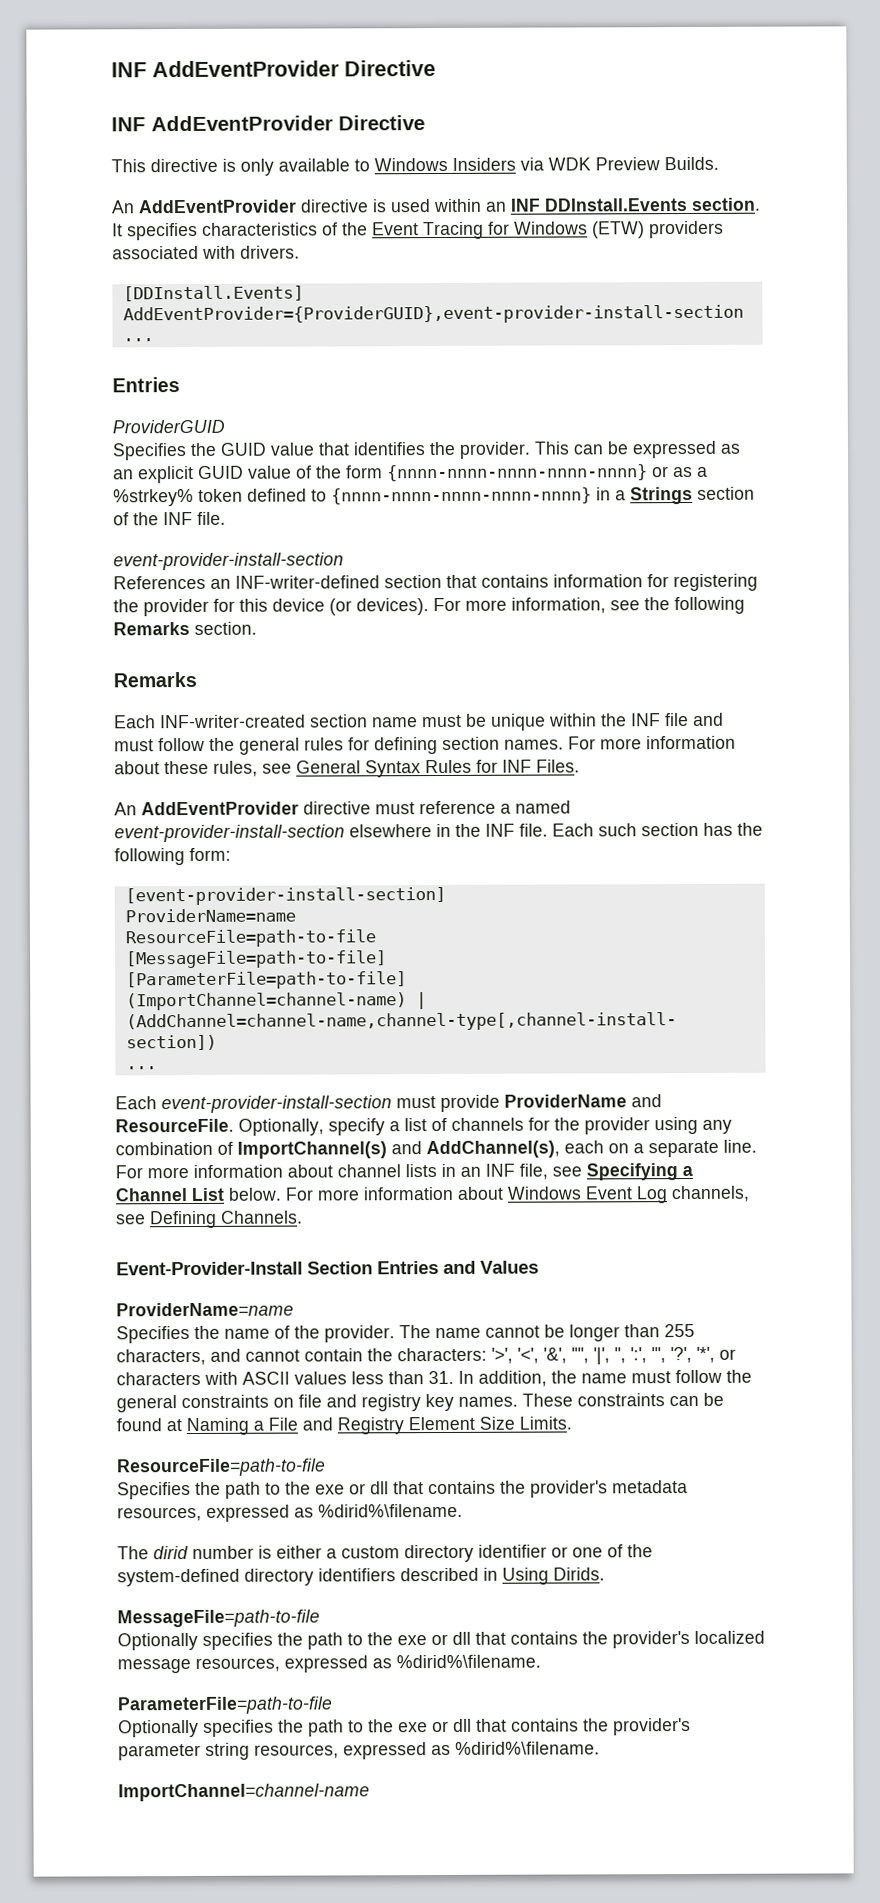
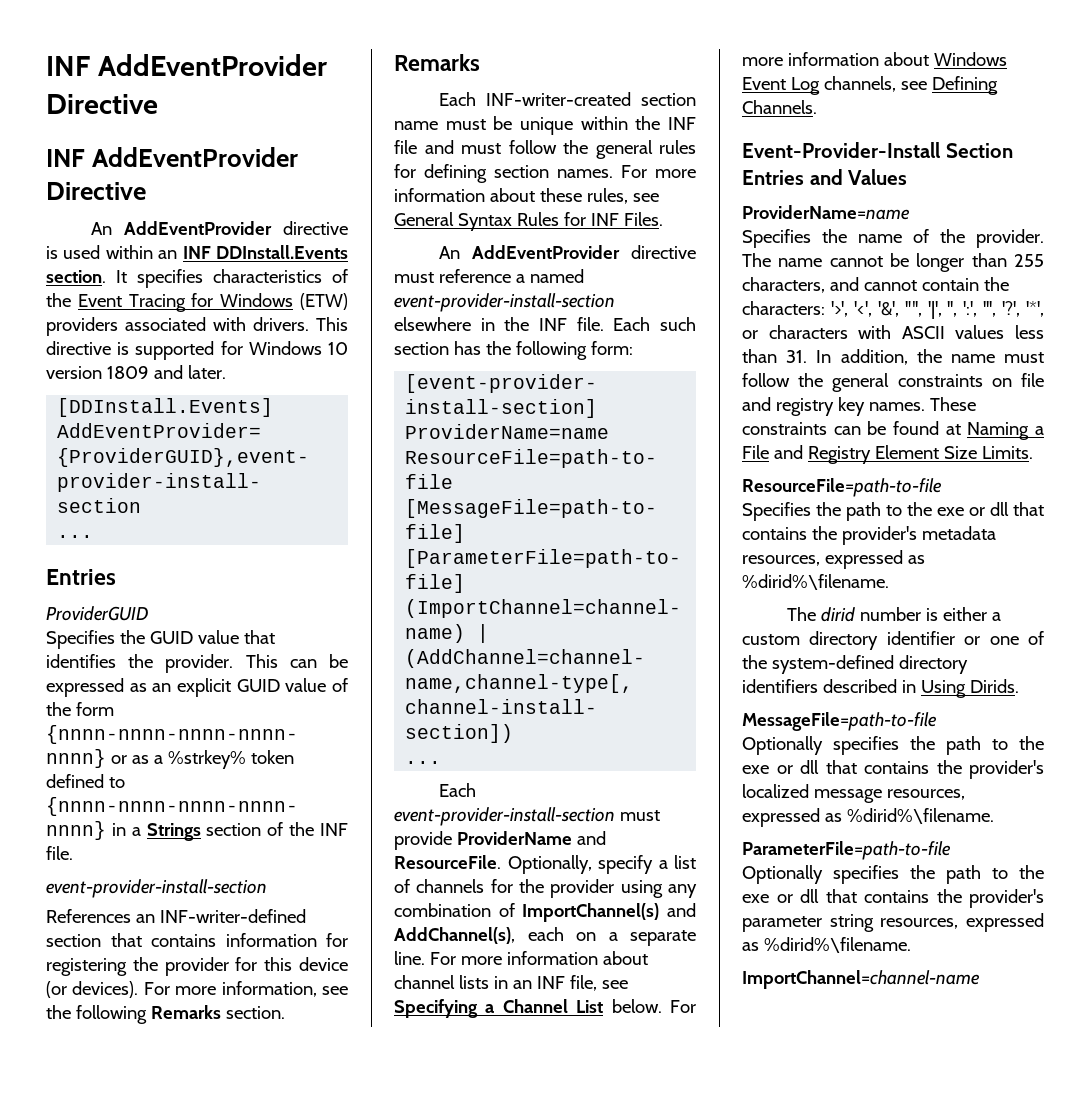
- This directive is only available to Windows Insiders via WDK Preview Builds.
+ This directive is supported for Windows 10 version 1809 and later.

